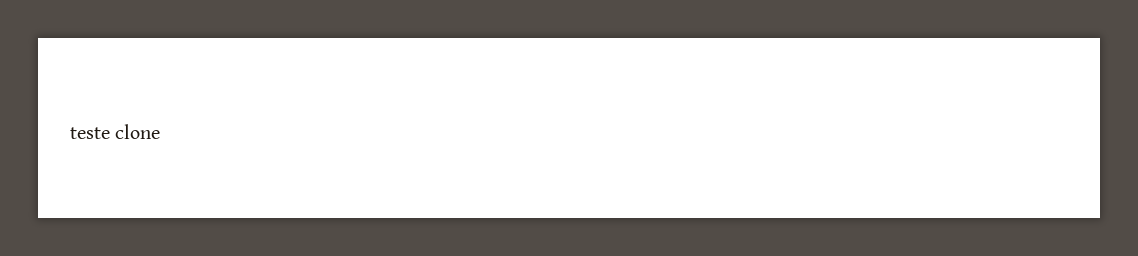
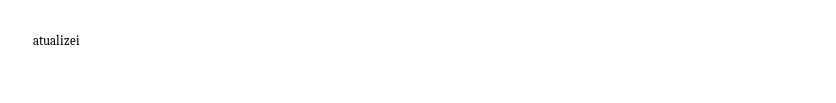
- teste clone
+ atualizei

